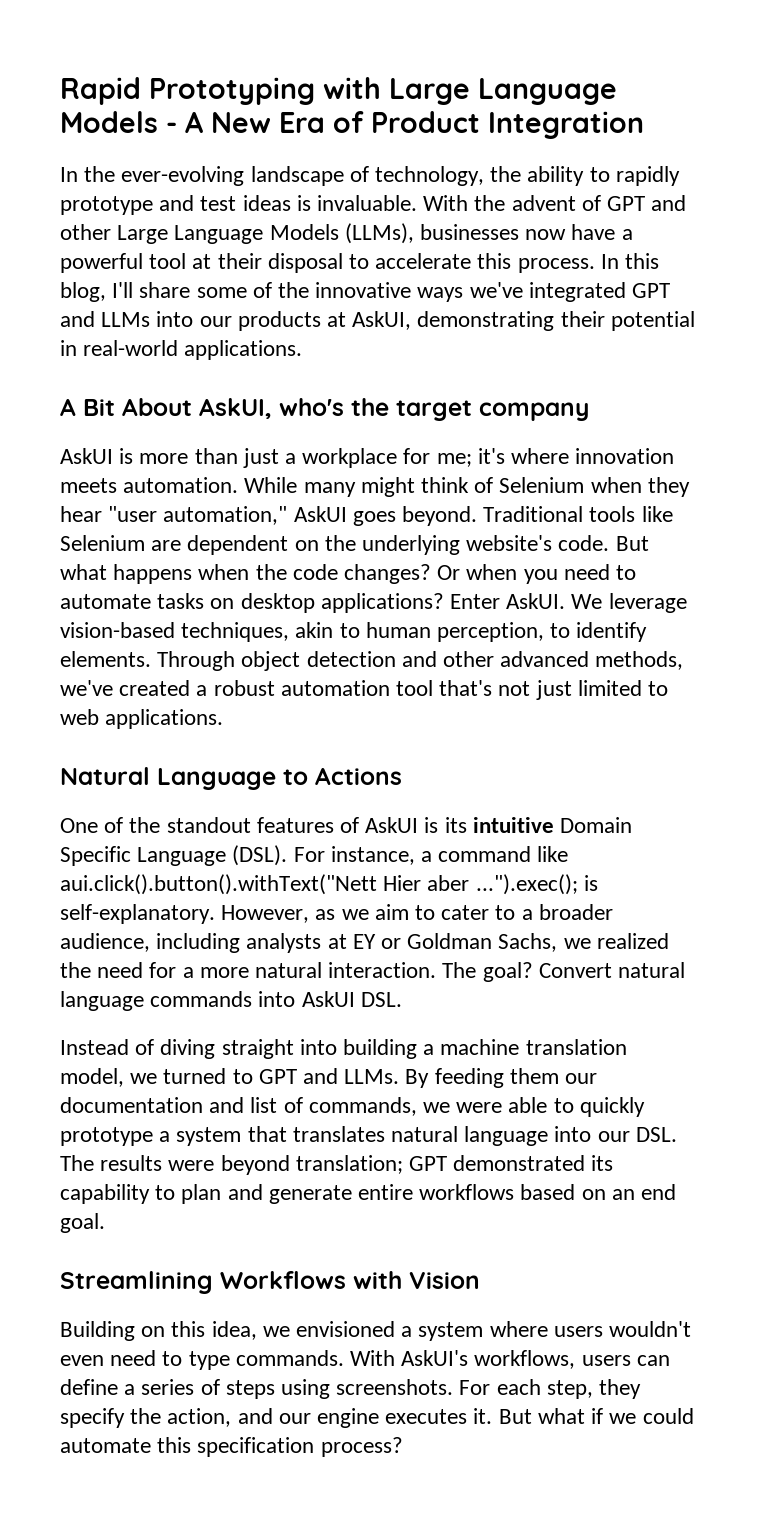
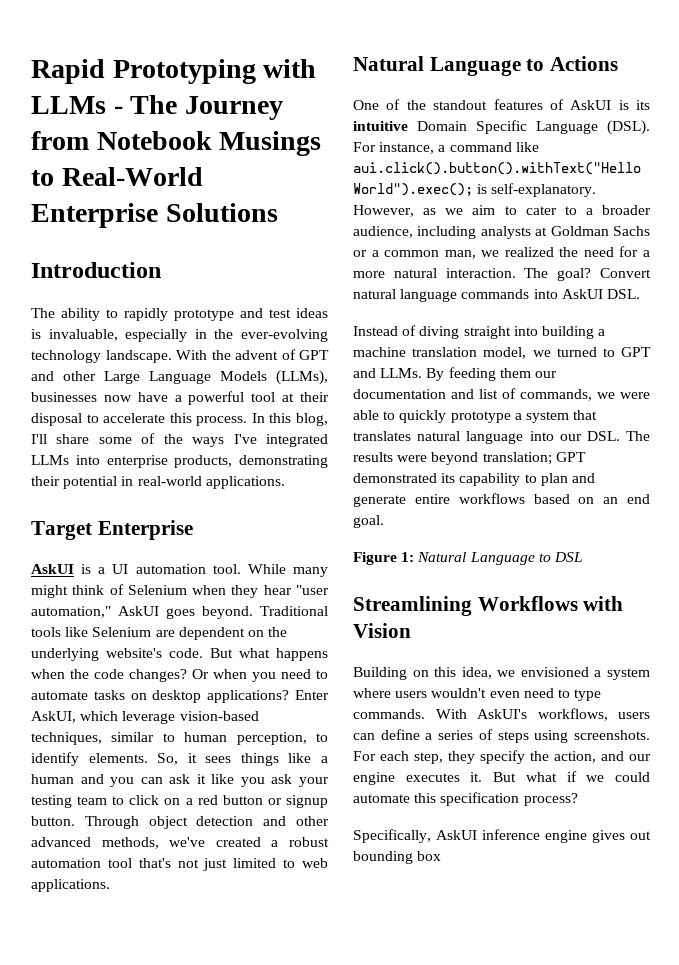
- Rapid Prototyping with Large Language Models - A New Era of Product Integration
- In the ever-evolving landscape of technology, the ability to rapidly prototype and test ideas is invaluable.
+ Rapid Prototyping with LLMs - The Journey from Notebook Musings to Real-World Enterprise Solutions
+ Introduction
+ The ability to rapidly prototype and test ideas is invaluable, especially in the ever-evolving technology landscape.
- In this blog, I'll share some of the innovative ways we've integrated GPT and LLMs into our products at AskUI, demonstrating their potential in real-world applications.
+ In this blog, I'll share some of the ways I've integrated LLMs into enterprise products, demonstrating their potential in real-world applications.
- A Bit About AskUI, who's the target company
- AskUI is more than just a workplace for me; it's where innovation meets automation.
+ Target Enterprise
+ AskUI is a UI automation tool.
- Enter AskUI. We leverage vision-based techniques, akin to human perception, to identify elements.
+ Enter AskUI, which leverage vision-based techniques, similar to human perception, to identify elements.
+ So, it sees things like a human and you can ask it like you ask your testing team to click on a red button or signup button.
- For instance, a command like aui.click().button().withText("Nett Hier aber ...").exec(); is self-explanatory.
+ For instance, a command like aui.click().button().withText("Hello World").exec(); is self-explanatory.
- However, as we aim to cater to a broader audience, including analysts at EY or Goldman Sachs, we realized the need for a more natural interaction.
+ However, as we aim to cater to a broader audience, including analysts at Goldman Sachs or a common man, we realized the need for a more natural interaction.
+ Figure 1: Natural Language to DSL
+ Specifically, AskUI inference engine gives out bounding box

